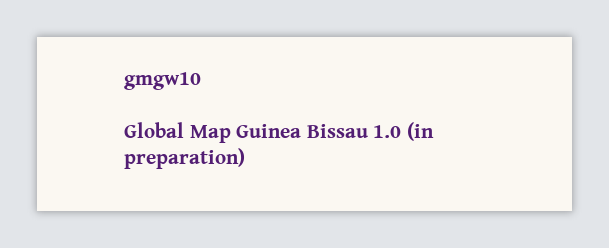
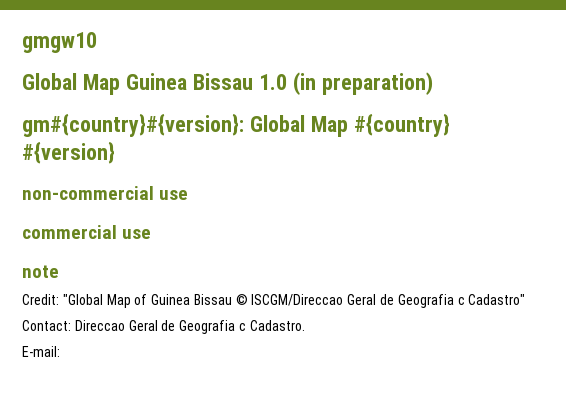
+ gm#{country}#{version}: Global Map #{country} #{version}
+ non-commercial use
+ commercial use
+ note
+ Credit: "Global Map of Guinea Bissau © ISCGM/Direccao Geral de Geografia c Cadastro"
+ Contact: Direccao Geral de Geografia c Cadastro.
+ E-mail:

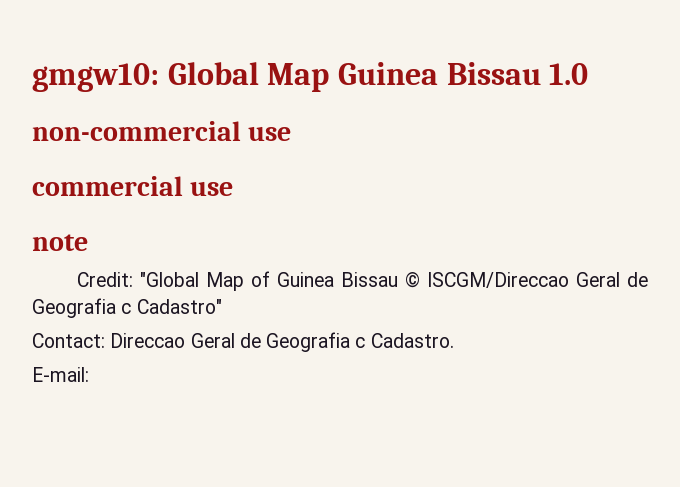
- gmgw10
- Global Map Guinea Bissau 1.0 (in preparation)
- gm#{country}#{version}: Global Map #{country} #{version}
+ gmgw10: Global Map Guinea Bissau 1.0

